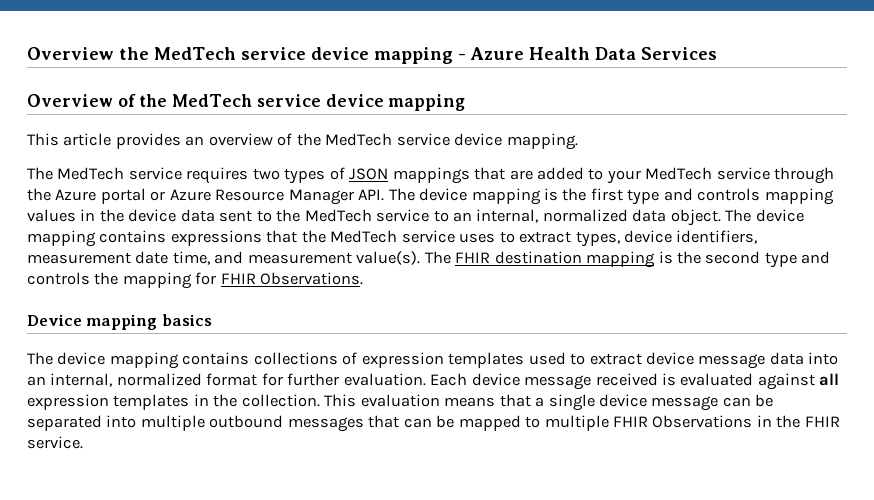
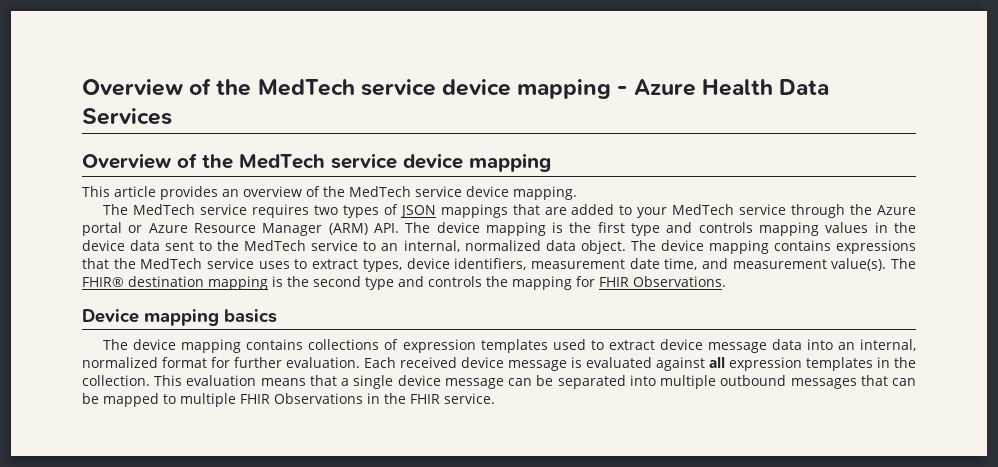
- Overview the MedTech service device mapping - Azure Health Data Services
+ Overview of the MedTech service device mapping - Azure Health Data Services
- The MedTech service requires two types of JSON mappings that are added to your MedTech service through the Azure portal or Azure Resource Manager API. The device mapping is the first type and controls mapping values in the device data sent to the MedTech service to an internal, normalized data object.
+ The MedTech service requires two types of JSON mappings that are added to your MedTech service through the Azure portal or Azure Resource Manager (ARM) API. The device mapping is the first type and controls mapping values in the device data sent to the MedTech service to an internal, normalized data object.
- The FHIR destination mapping is the second type and controls the mapping for FHIR Observations.
+ The FHIR® destination mapping is the second type and controls the mapping for FHIR Observations.
- Each device message received is evaluated against all expression templates in the collection.
+ Each received device message is evaluated against all expression templates in the collection.

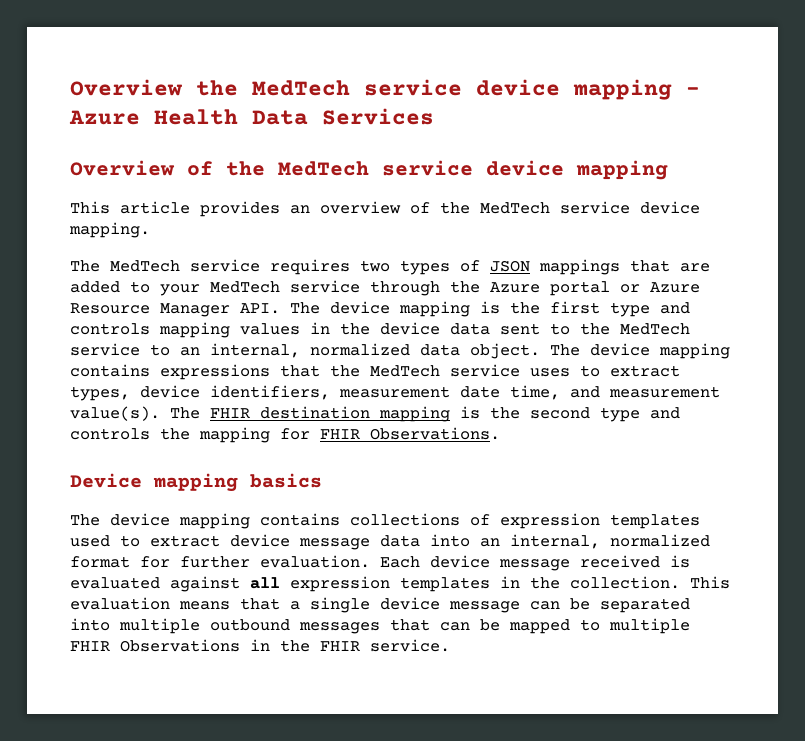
- Overview of the MedTech service device mapping - Azure Health Data Services
+ Overview the MedTech service device mapping - Azure Health Data Services
- The MedTech service requires two types of JSON mappings that are added to your MedTech service through the Azure portal or Azure Resource Manager (ARM) API. The device mapping is the first type and controls mapping values in the device data sent to the MedTech service to an internal, normalized data object.
+ The MedTech service requires two types of JSON mappings that are added to your MedTech service through the Azure portal or Azure Resource Manager API. The device mapping is the first type and controls mapping values in the device data sent to the MedTech service to an internal, normalized data object.
- The FHIR® destination mapping is the second type and controls the mapping for FHIR Observations.
+ The FHIR destination mapping is the second type and controls the mapping for FHIR Observations.
- Each received device message is evaluated against all expression templates in the collection.
+ Each device message received is evaluated against all expression templates in the collection.

